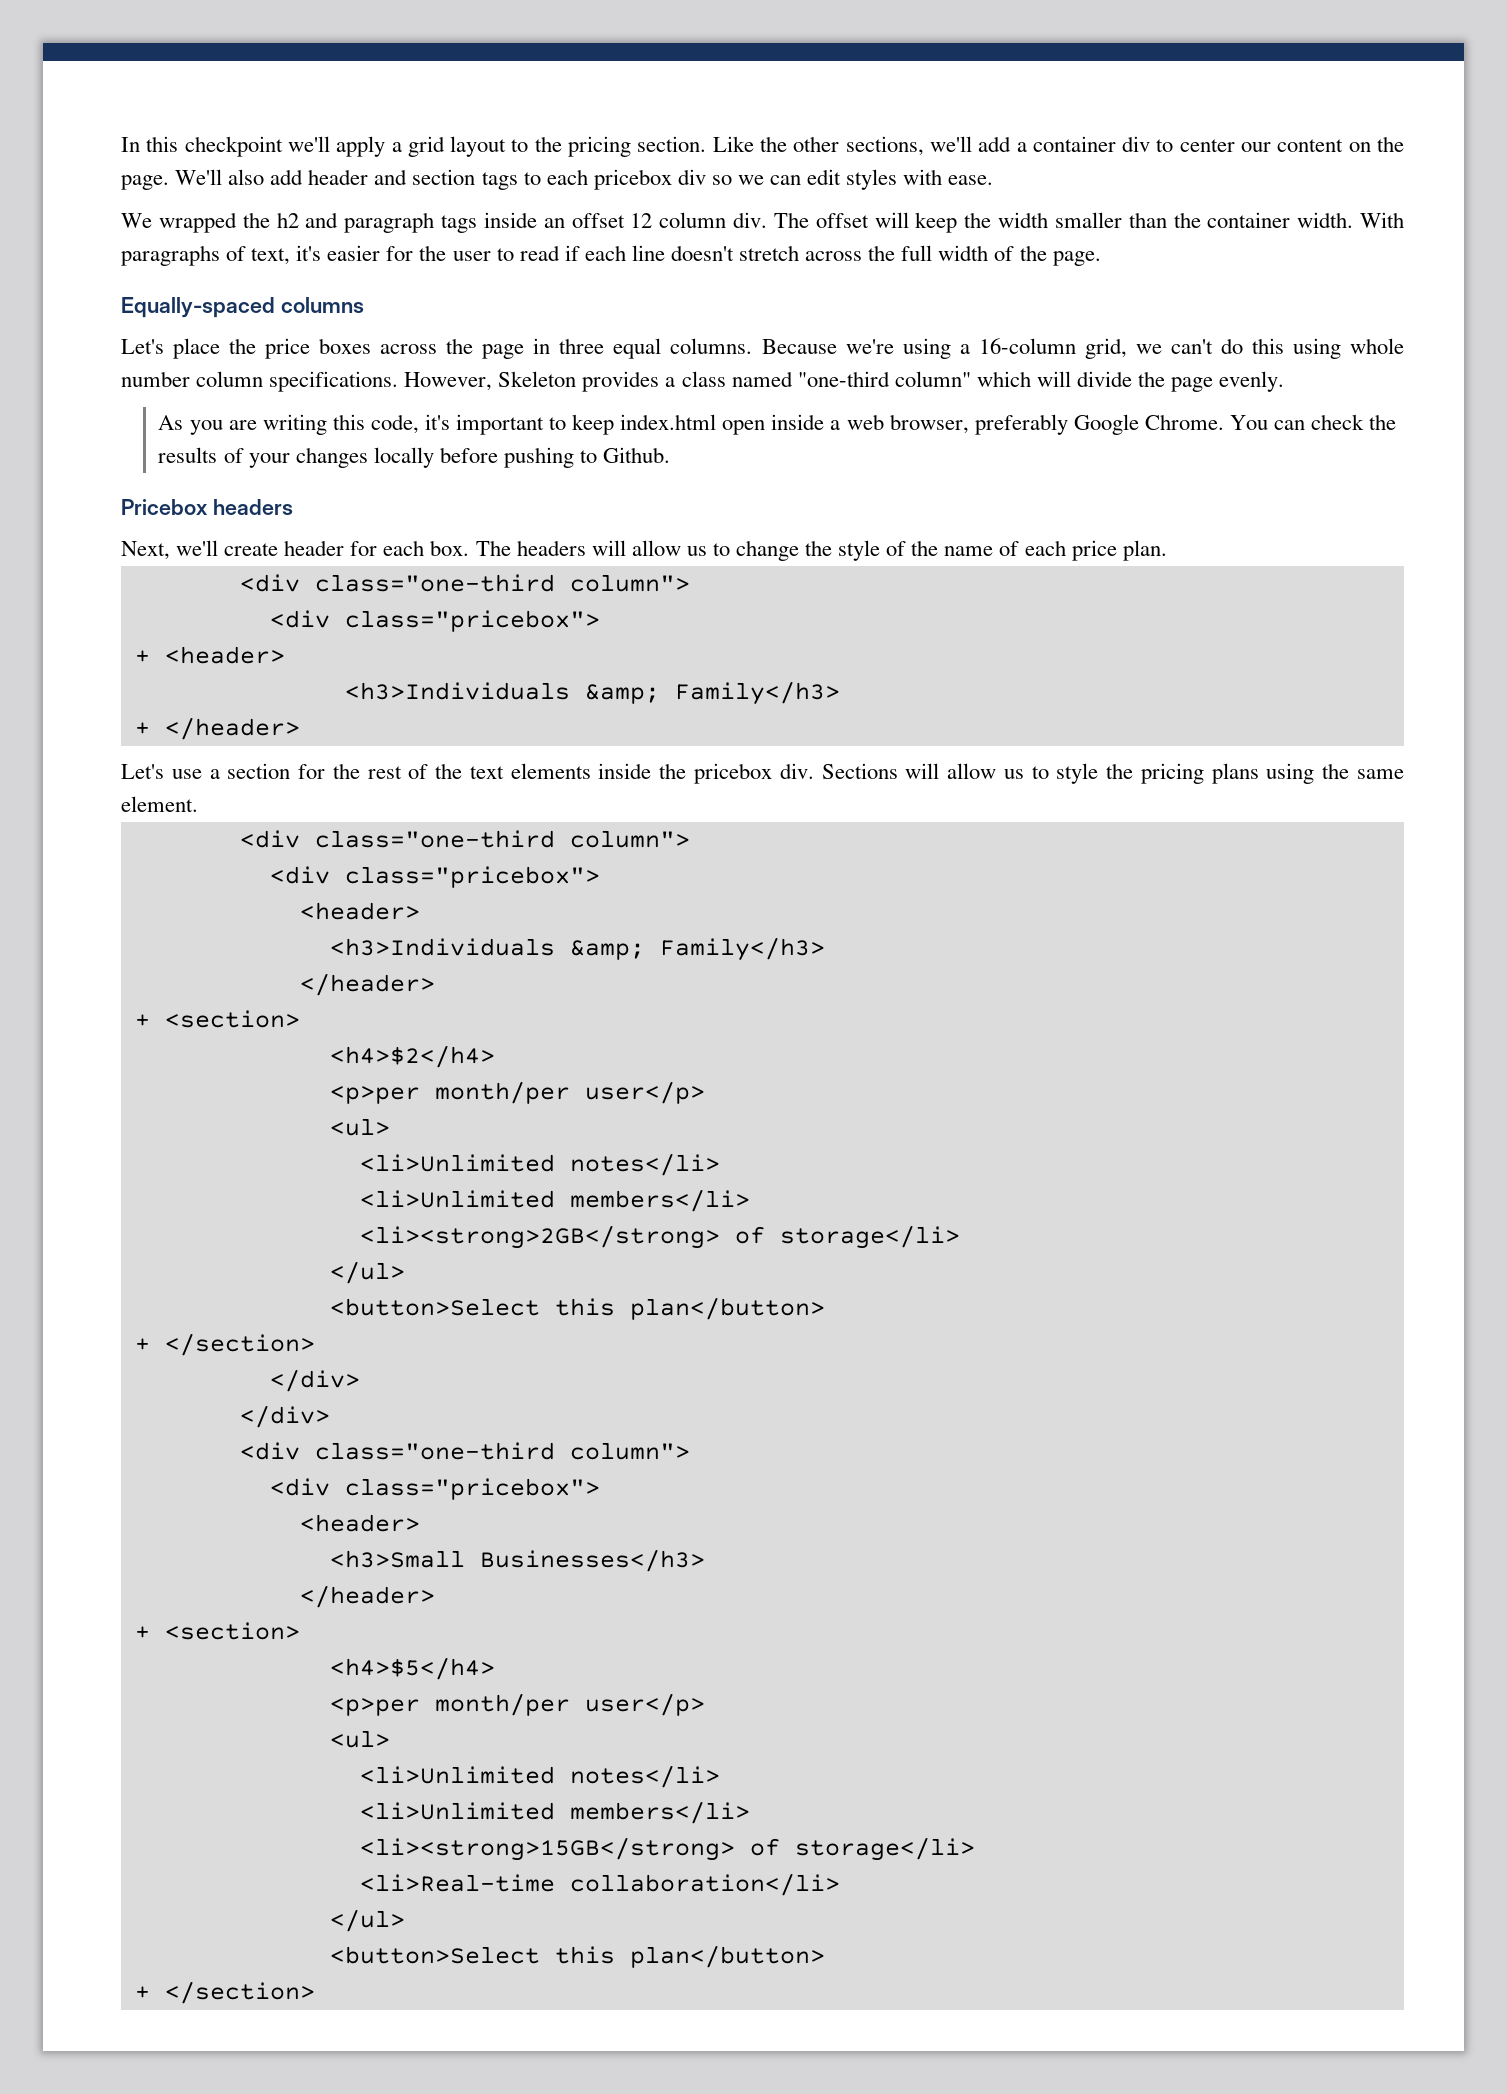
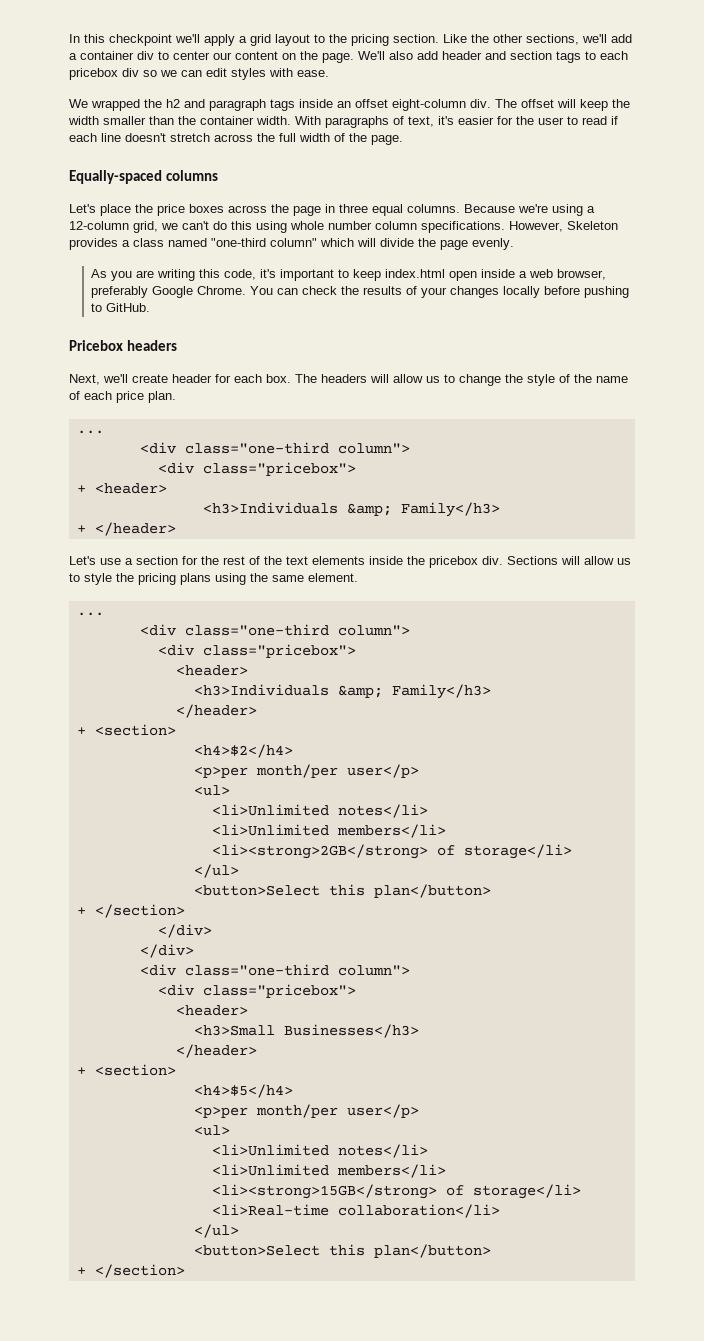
- We wrapped the h2 and paragraph tags inside an offset 12 column div.
+ We wrapped the h2 and paragraph tags inside an offset eight-column div.
- Because we're using a 16-column grid, we can't do this using whole number column specifications.
+ Because we're using a 12-column grid, we can't do this using whole number column specifications.
- You can check the results of your changes locally before pushing to Github.
+ You can check the results of your changes locally before pushing to GitHub.
  The headers will allow us to change the style of the name of each price plan.
+ ...
  Sections will allow us to style the pricing plans using the same element.
+ ...

